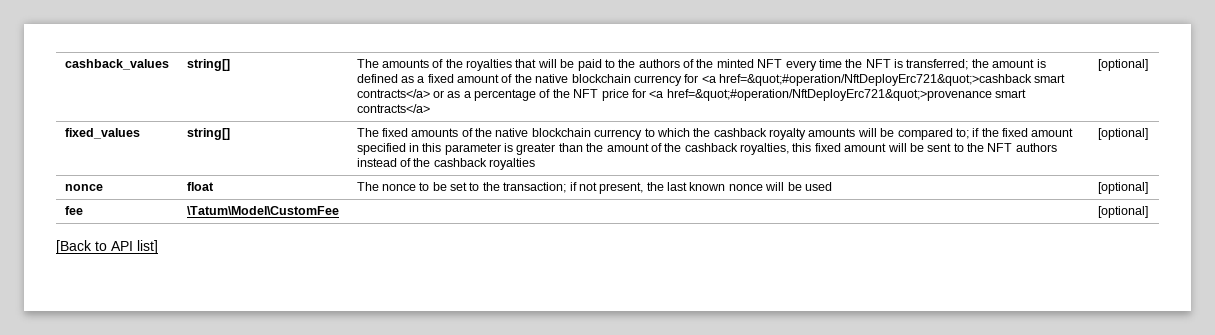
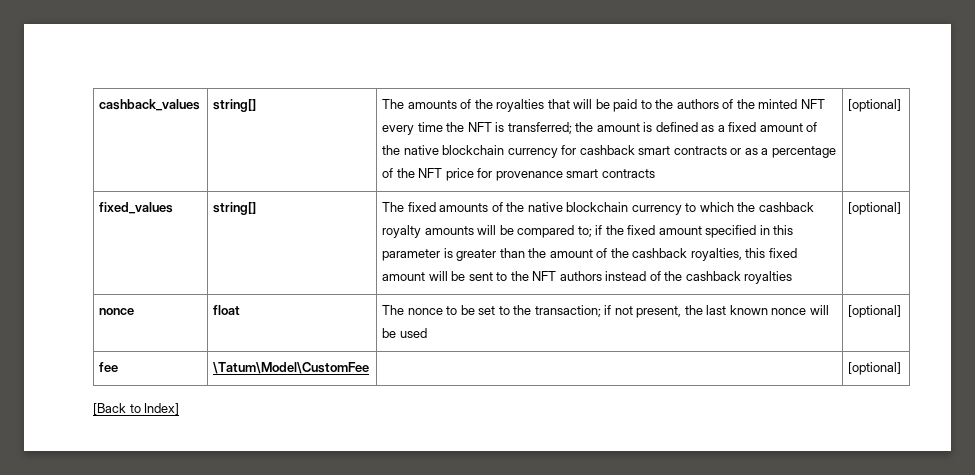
- The amounts of the royalties that will be paid to the authors of the minted NFT every time the NFT is transferred; the amount is defined as a fixed amount of the native blockchain currency for <a href=&quot;#operation/NftDeployErc721&quot;>cashback smart contracts</a> or as a percentage of the NFT price for <a href=&quot;#operation/NftDeployErc721&quot;>provenance smart contracts</a>
+ The amounts of the royalties that will be paid to the authors of the minted NFT every time the NFT is transferred; the amount is defined as a fixed amount of the native blockchain currency for cashback smart contracts or as a percentage of the NFT price for provenance smart contracts
- [Back to API list]
+ [Back to Index]

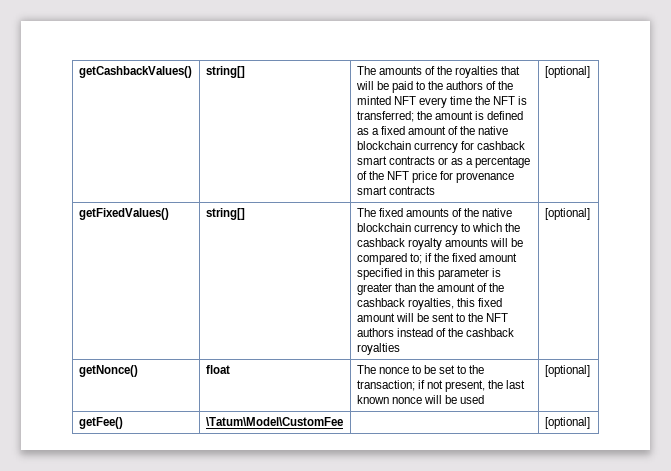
- cashback_values
+ getCashbackValues()
- fixed_values
+ getFixedValues()
- nonce | float | The nonce to be set to the transaction; if not present, the last known nonce will be used | [optional]
+ getNonce() | float | The nonce to be set to the transaction; if not present, the last known nonce will be used | [optional]
- fee | \Tatum\Model\CustomFee | | [optional]
+ getFee() | \Tatum\Model\CustomFee | | [optional]
- [Back to Index]

